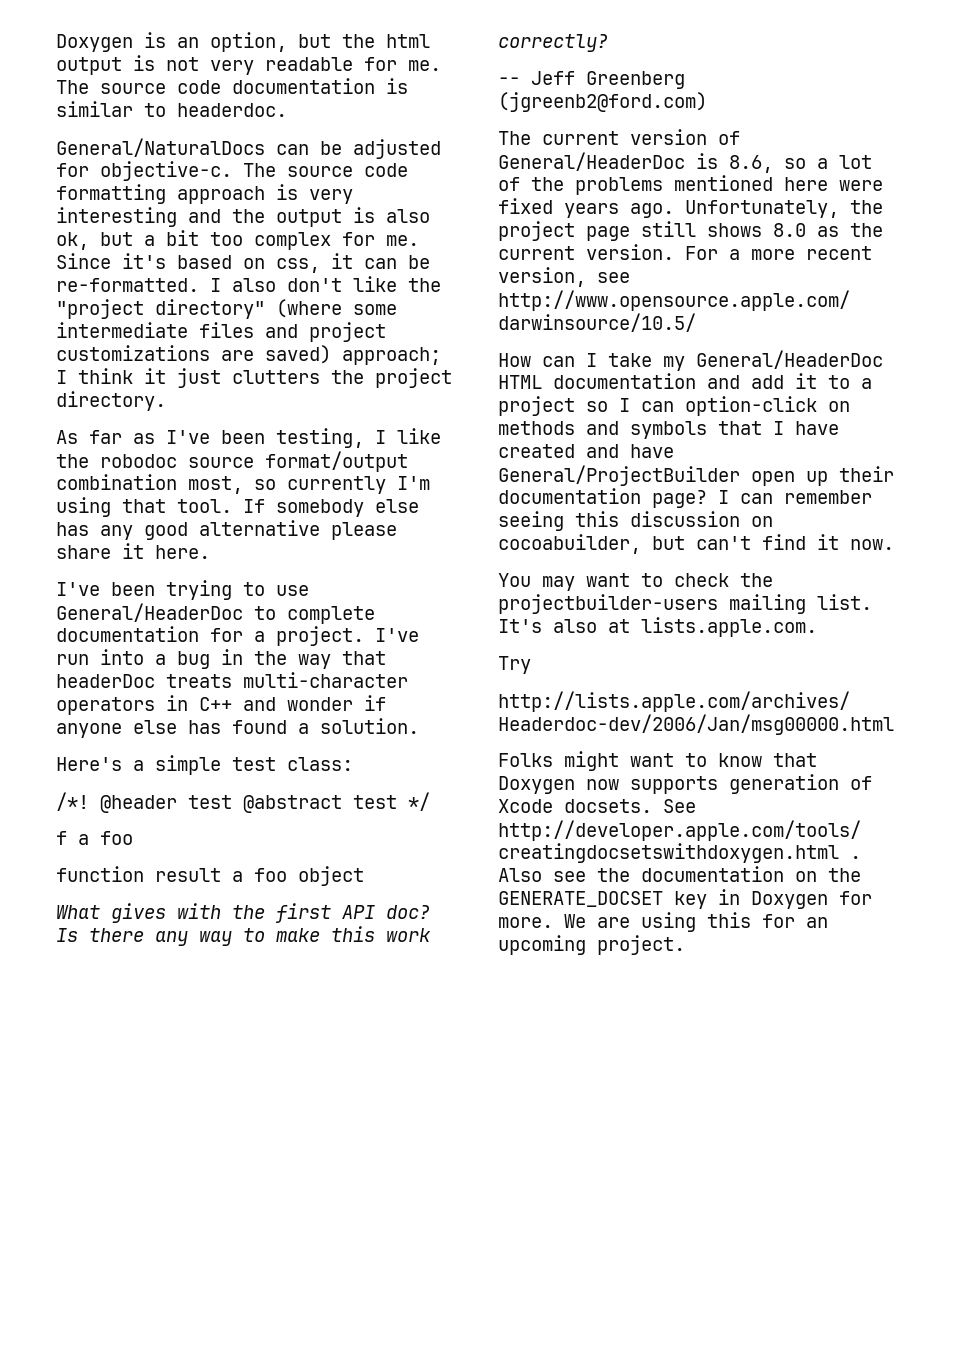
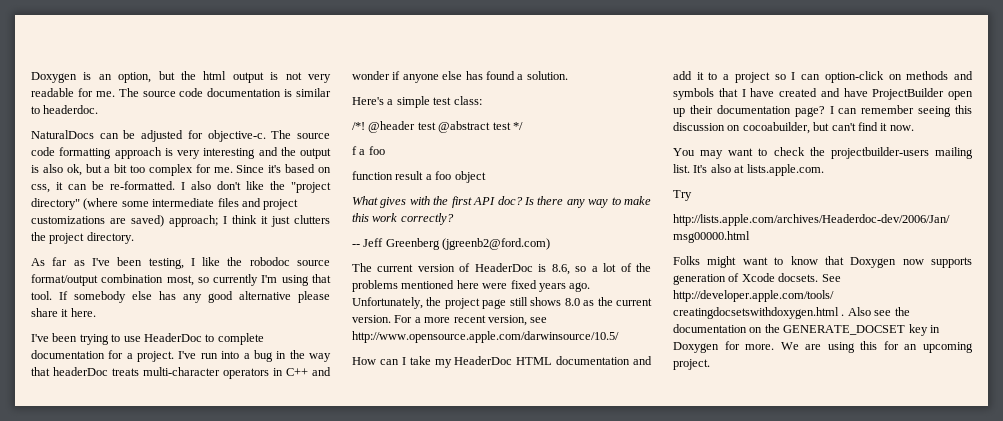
- General/NaturalDocs can be adjusted for objective-c.
+ NaturalDocs can be adjusted for objective-c.
- I've been trying to use General/HeaderDoc to complete documentation for a project.
+ I've been trying to use HeaderDoc to complete documentation for a project.
- The current version of General/HeaderDoc is 8.6, so a lot of the problems mentioned here were fixed years ago.
+ The current version of HeaderDoc is 8.6, so a lot of the problems mentioned here were fixed years ago.
- How can I take my General/HeaderDoc HTML documentation and add it to a project so I can option-click on methods and symbols that I have created and have General/ProjectBuilder open up their documentation page?
+ How can I take my HeaderDoc HTML documentation and add it to a project so I can option-click on methods and symbols that I have created and have ProjectBuilder open up their documentation page?

